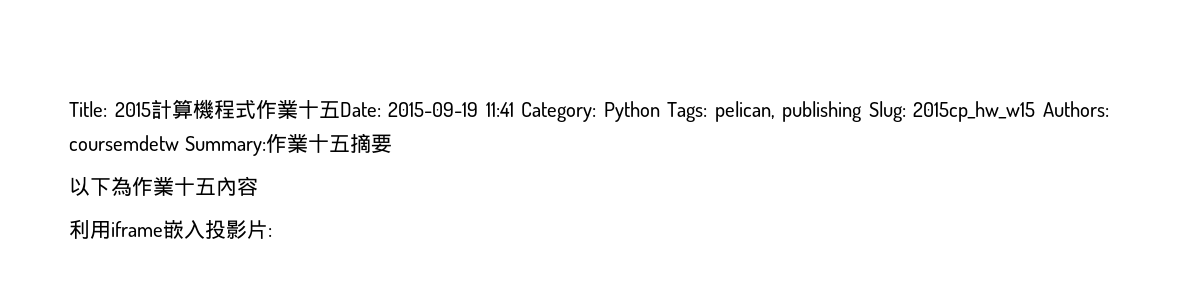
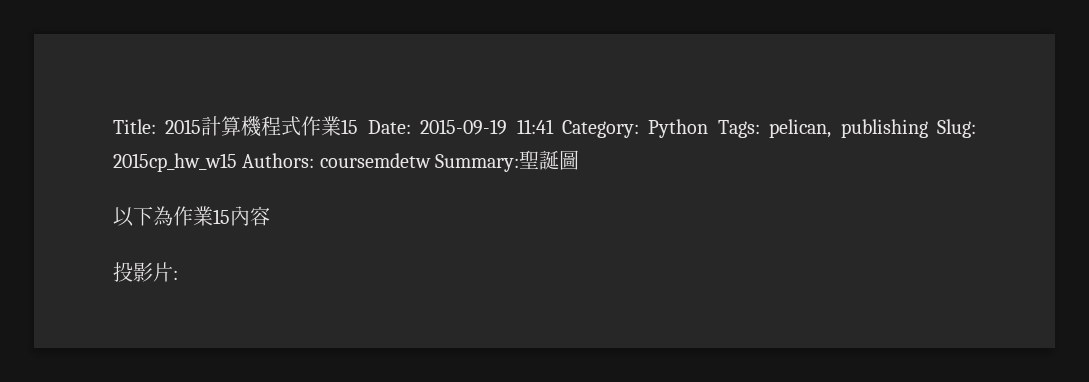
- Title: 2015計算機程式作業十五Date: 2015-09-19 11:41 Category: Python Tags: pelican, publishing Slug: 2015cp_hw_w15 Authors: coursemdetw Summary:作業十五摘要
+ Title: 2015計算機程式作業15 Date: 2015-09-19 11:41 Category: Python Tags: pelican, publishing Slug: 2015cp_hw_w15 Authors: coursemdetw Summary:聖誕圖
- 以下為作業十五內容
+ 以下為作業15內容
- 利用iframe嵌入投影片:
+ 投影片:

